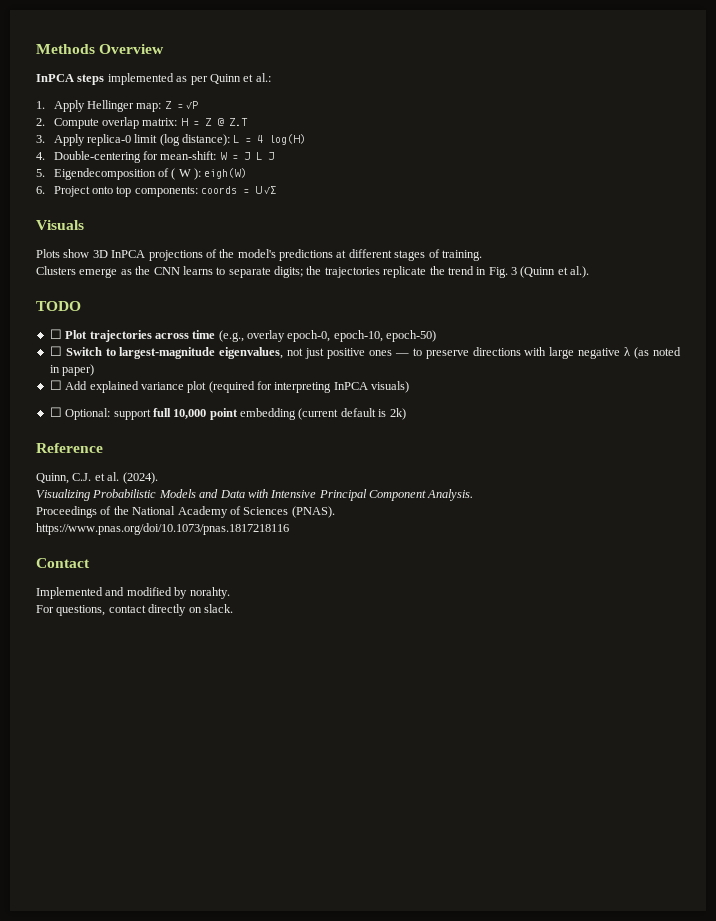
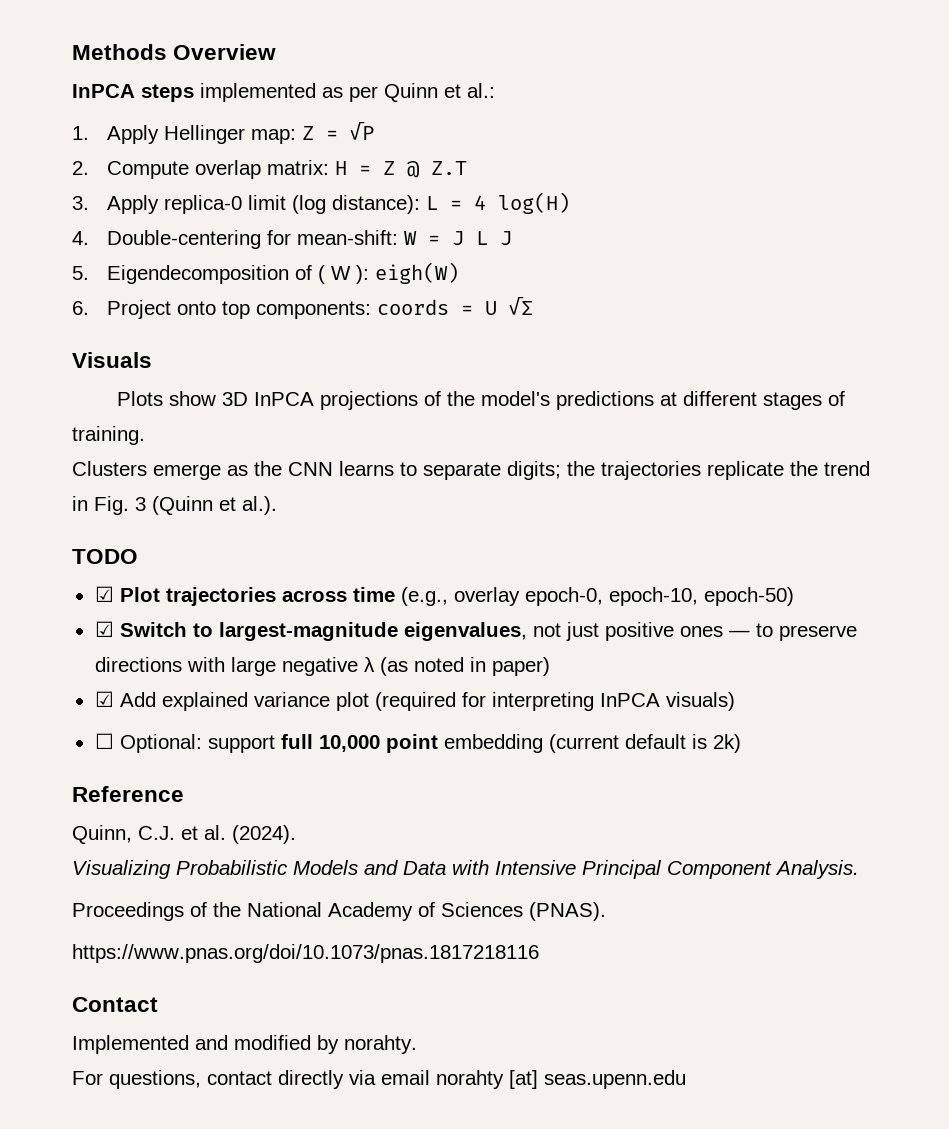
- ☐ Plot trajectories across time (e.g., overlay epoch-0, epoch-10, epoch-50)
+ ☑ Plot trajectories across time (e.g., overlay epoch-0, epoch-10, epoch-50)
- ☐ Switch to largest-magnitude eigenvalues, not just positive ones — to preserve directions with large negative λ (as noted in paper)
+ ☑ Switch to largest-magnitude eigenvalues, not just positive ones — to preserve directions with large negative λ (as noted in paper)
- ☐ Add explained variance plot (required for interpreting InPCA visuals)
+ ☑ Add explained variance plot (required for interpreting InPCA visuals)
- For questions, contact directly on slack.
+ For questions, contact directly via email norahty [at] seas.upenn.edu

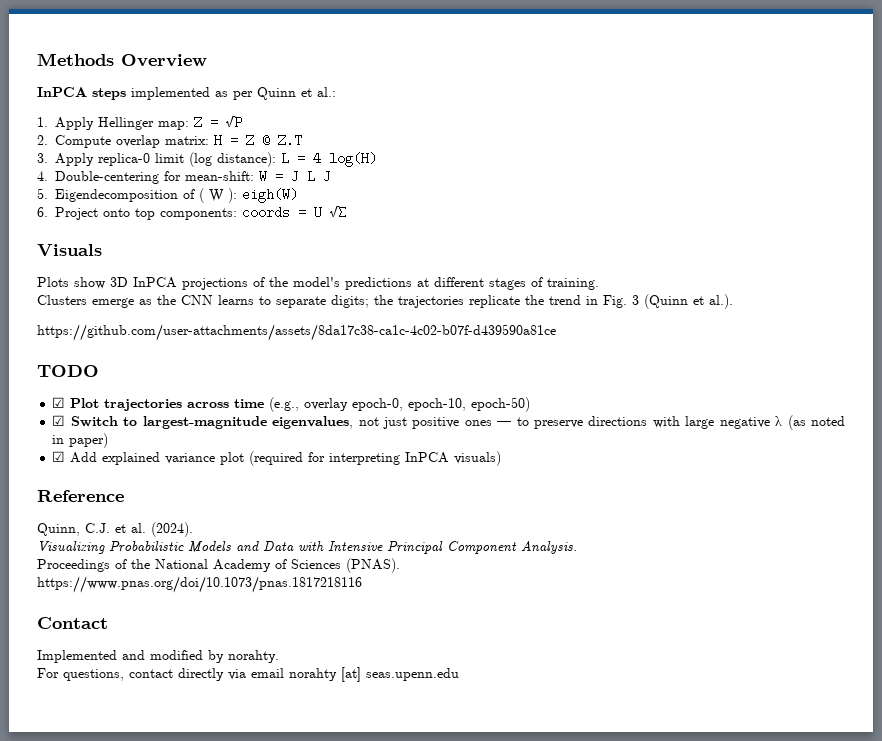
+ https://github.com/user-attachments/assets/8da17c38-ca1c-4c02-b07f-d439590a81ce
- ☐ Optional: support full 10,000 point embedding (current default is 2k)

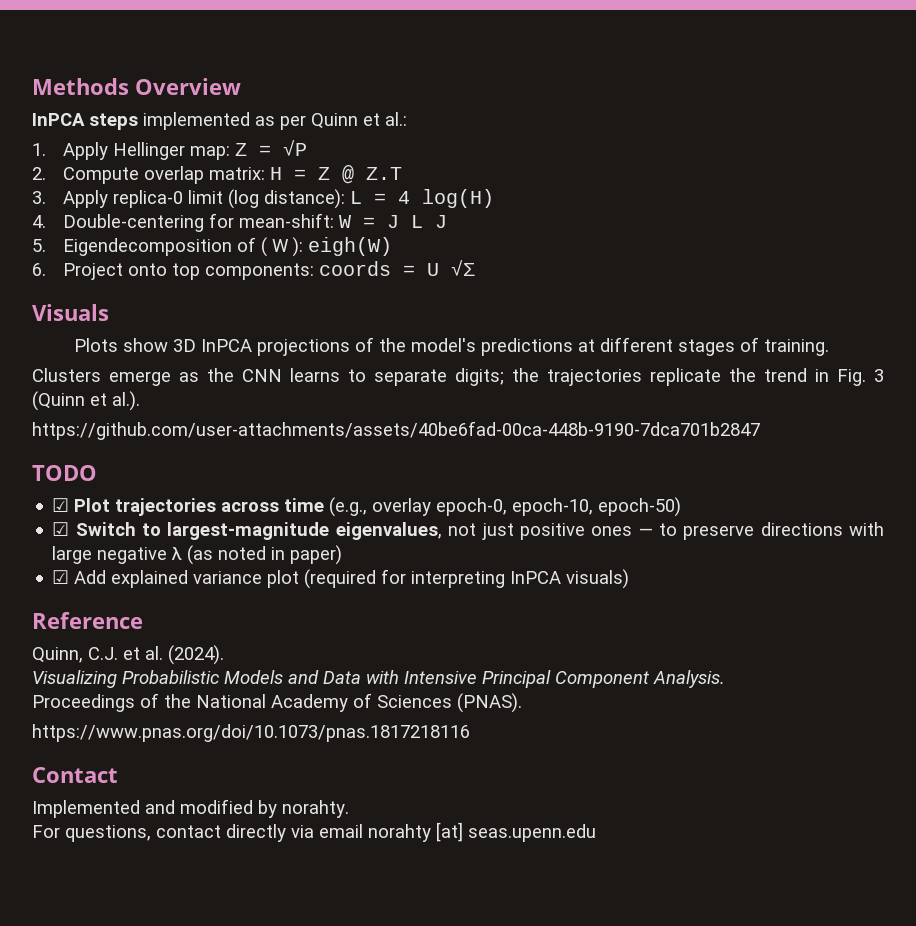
- https://github.com/user-attachments/assets/8da17c38-ca1c-4c02-b07f-d439590a81ce
+ https://github.com/user-attachments/assets/40be6fad-00ca-448b-9190-7dca701b2847

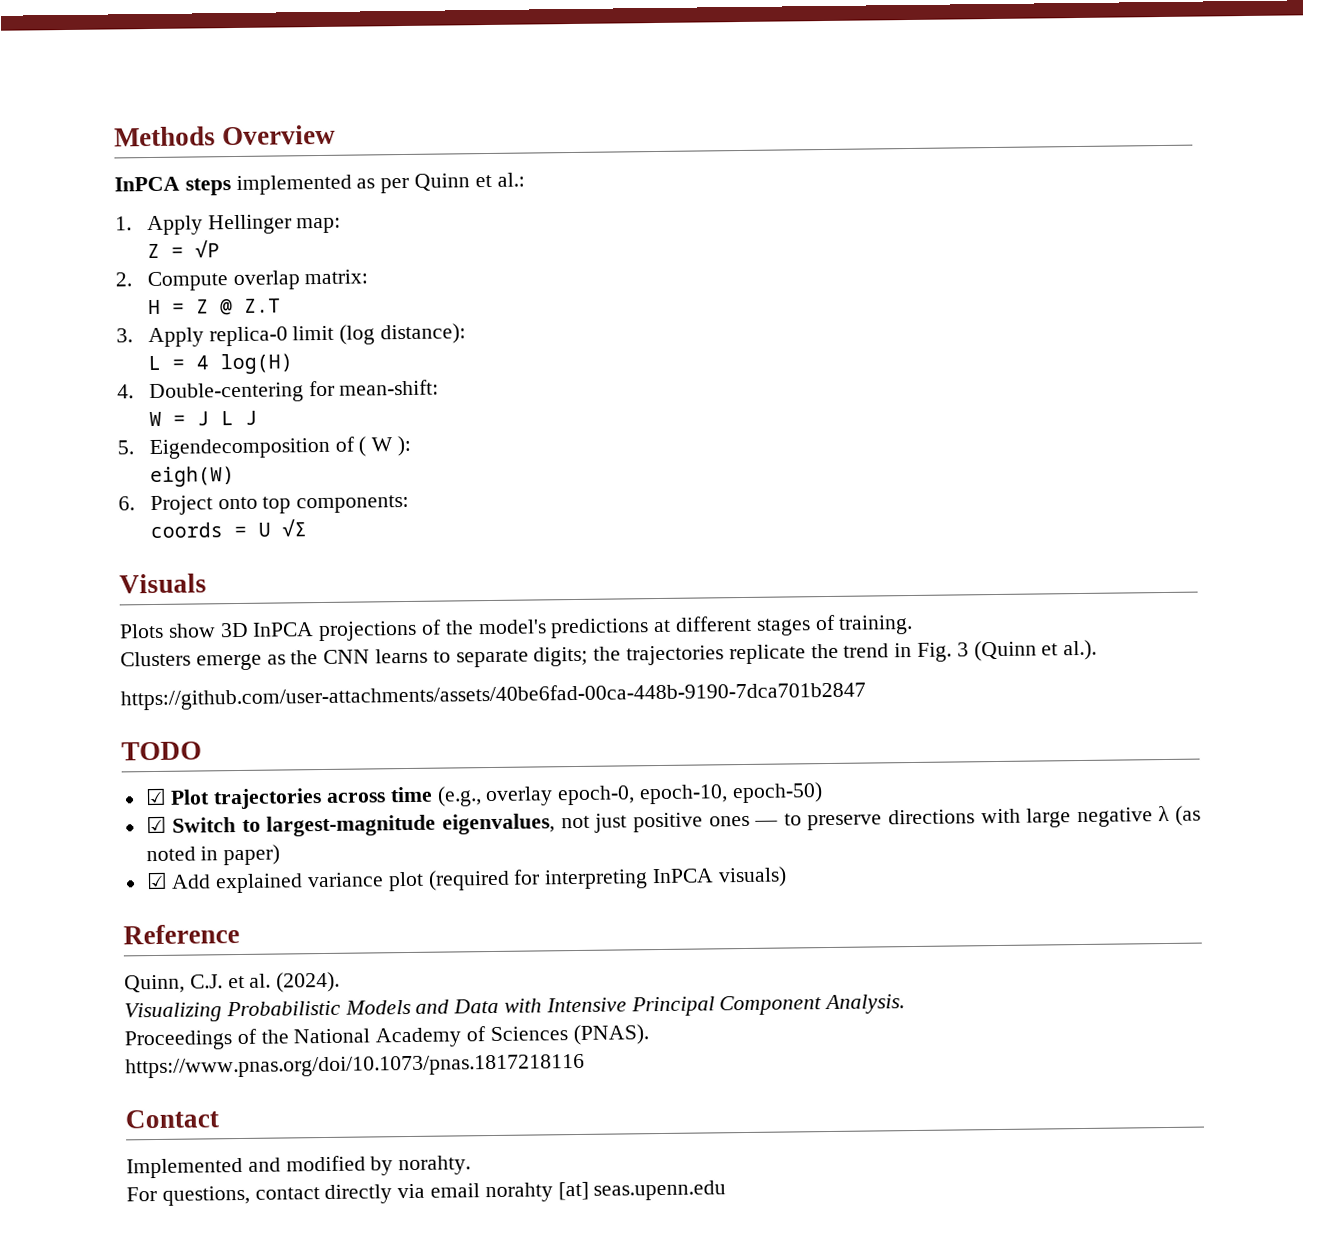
- 1. Apply Hellinger map: Z = √P
+ 1. Apply Hellinger map:
+ Z = √P
- 2. Compute overlap matrix: H = Z @ Z.T
+ 2. Compute overlap matrix:
+ H = Z @ Z.T
- 3. Apply replica-0 limit (log distance): L = 4 log(H)
+ 3. Apply replica-0 limit (log distance):
+ L = 4 log(H)
- 4. Double-centering for mean-shift: W = J L J
+ 4. Double-centering for mean-shift:
+ W = J L J
- 5. Eigendecomposition of ( W ): eigh(W)
+ 5. Eigendecomposition of ( W ):
+ eigh(W)
- 6. Project onto top components: coords = U √Σ
+ 6. Project onto top components:
+ coords = U √Σ

